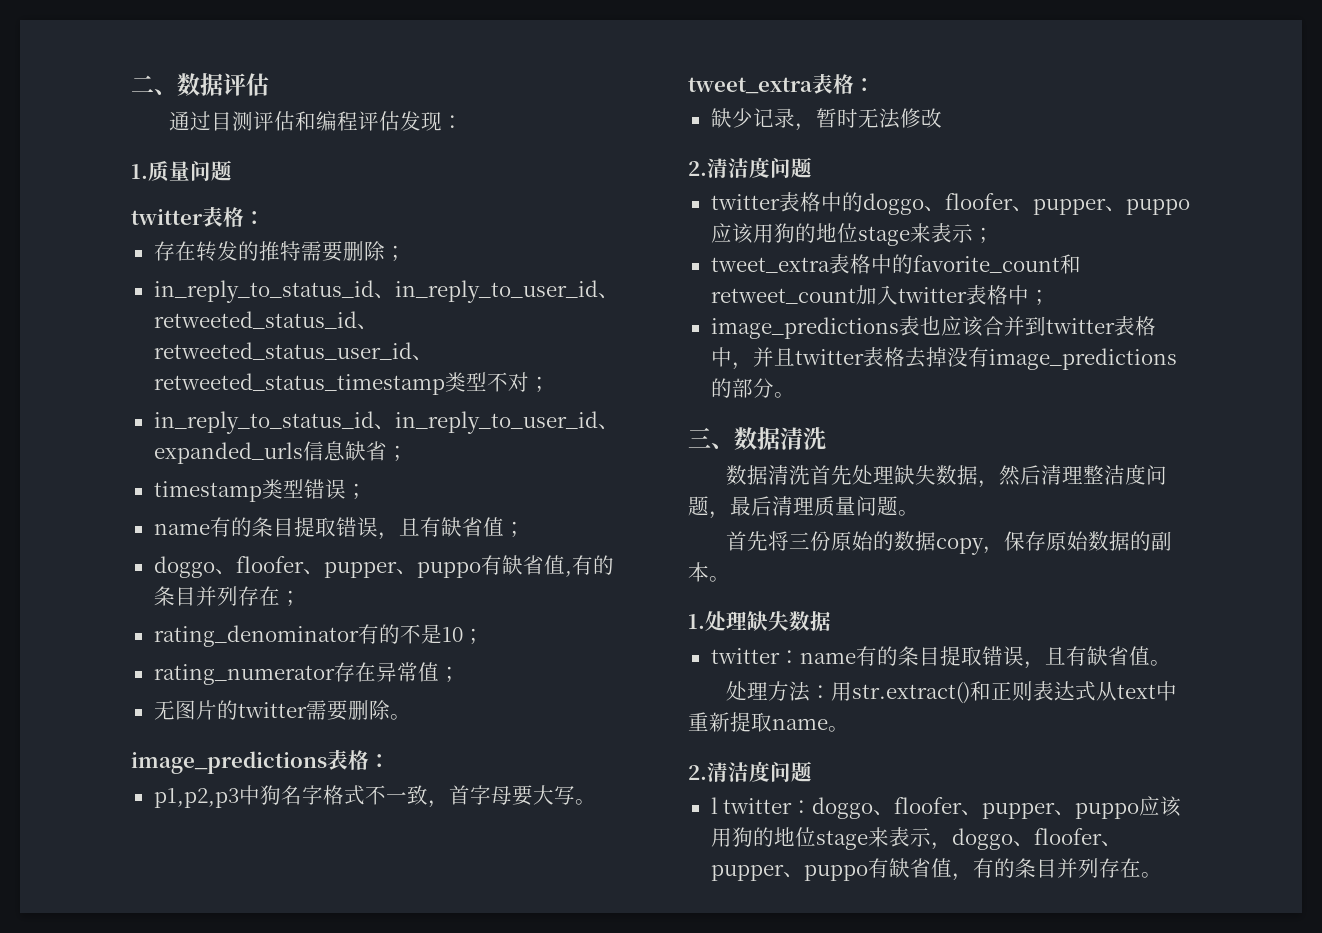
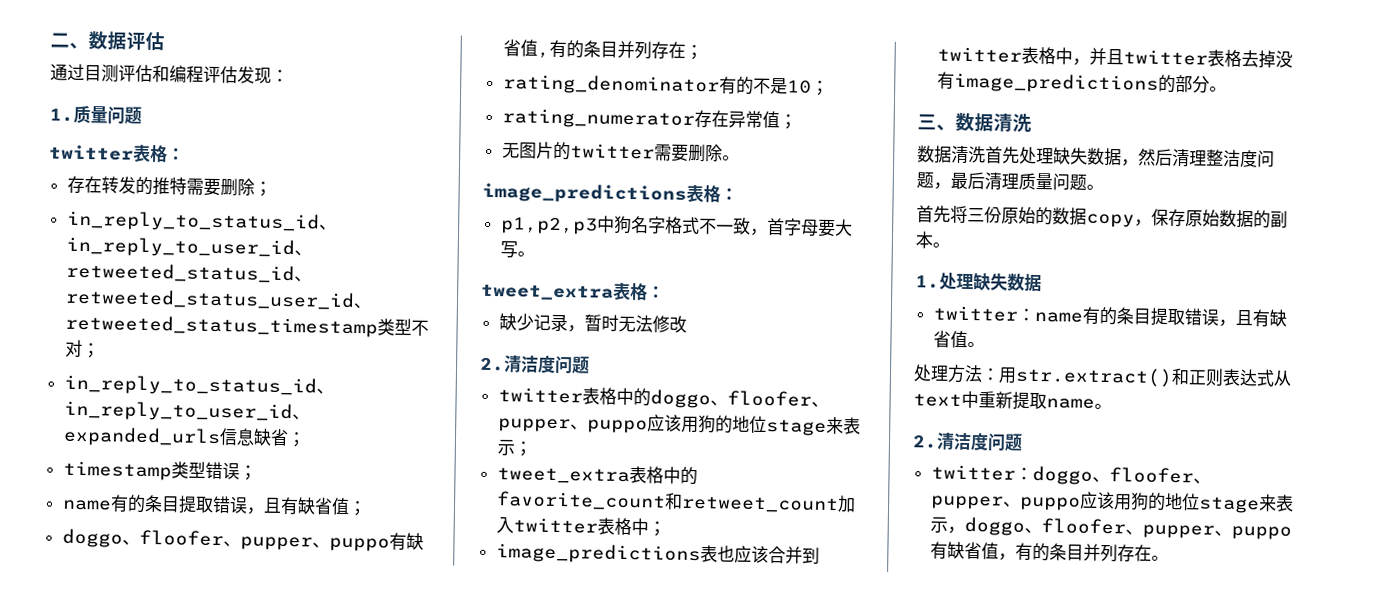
- l twitter：doggo、floofer、pupper、puppo应该用狗的地位stage来表示，doggo、floofer、pupper、puppo有缺省值，有的条目并列存在。
+ twitter：doggo、floofer、pupper、puppo应该用狗的地位stage来表示，doggo、floofer、pupper、puppo有缺省值，有的条目并列存在。

